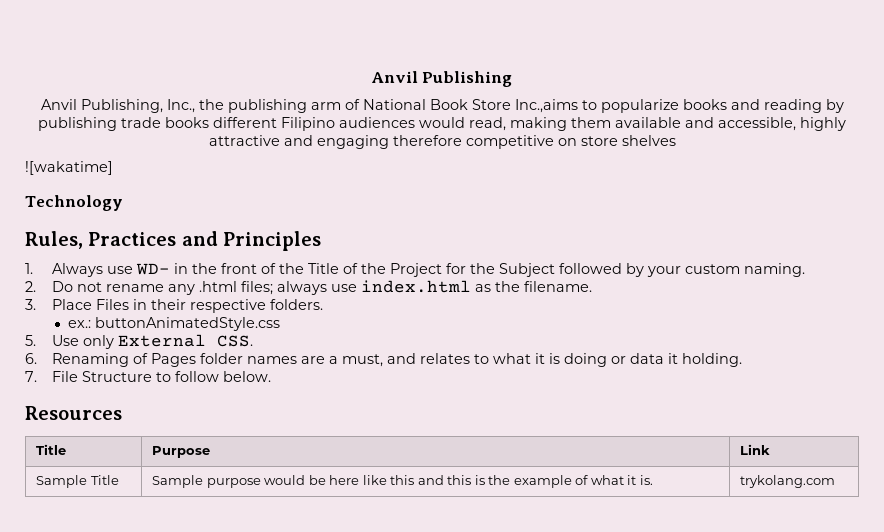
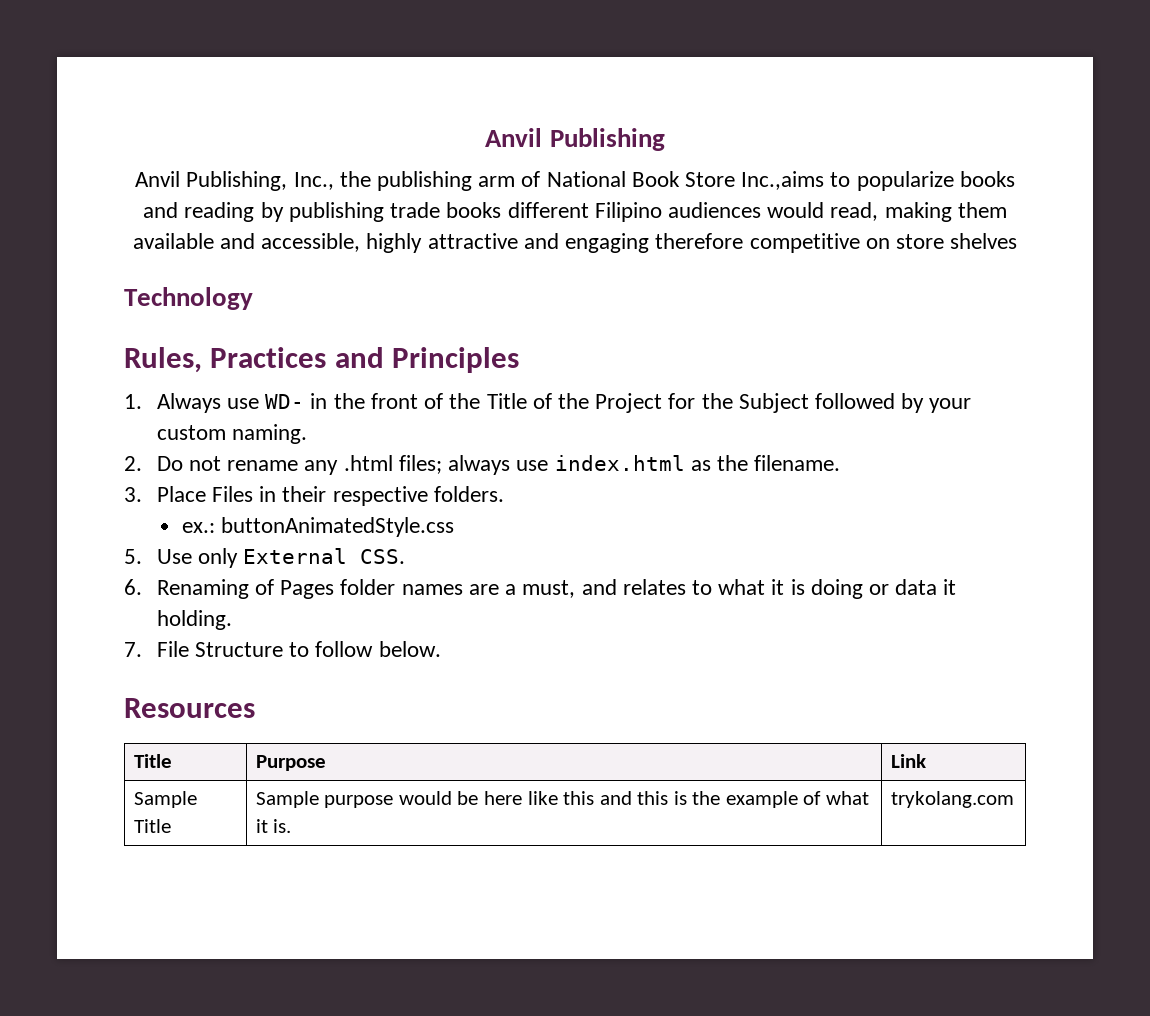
- ![wakatime]

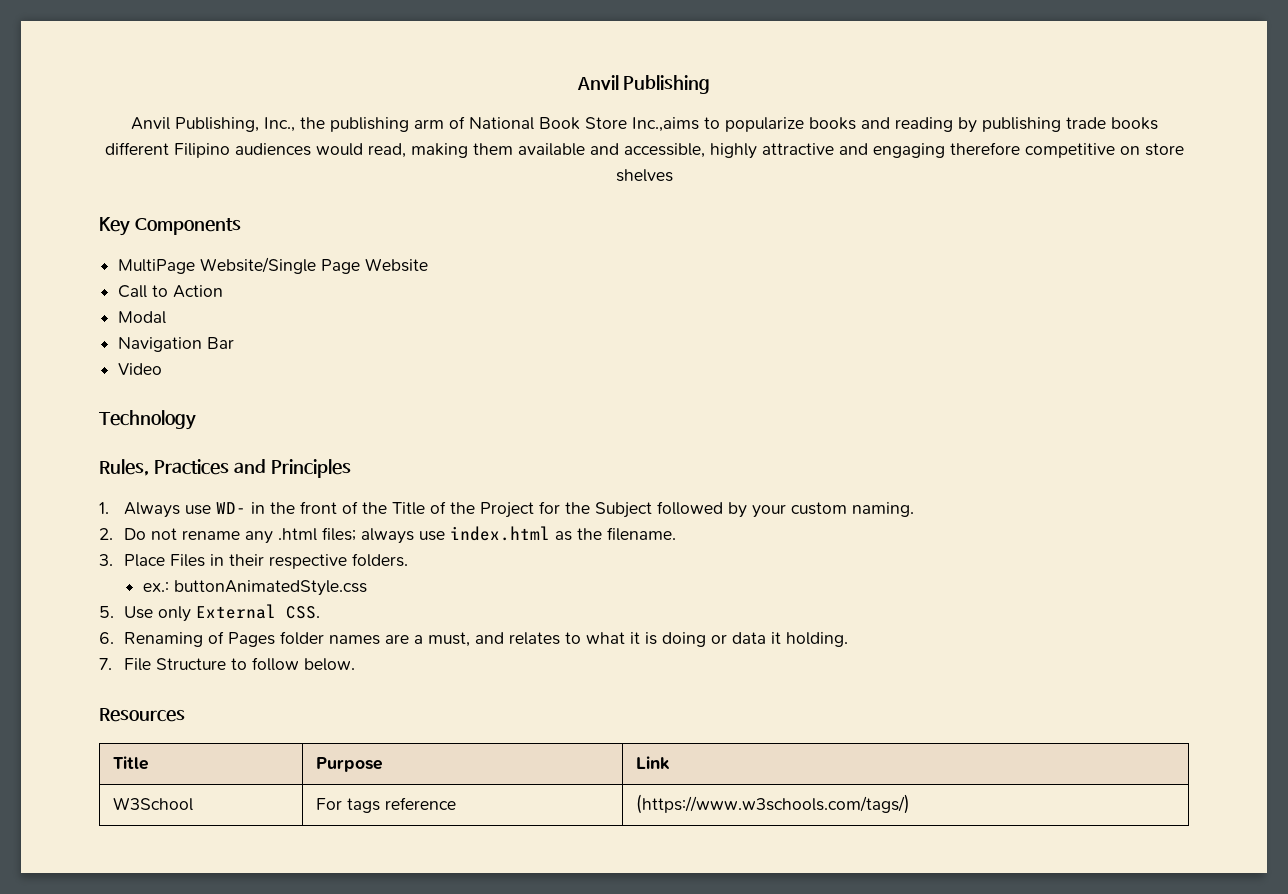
+ Key Components
+ MultiPage Website/Single Page Website
+ Call to Action
+ Modal
+ Navigation Bar
+ Video
- Sample Title | Sample purpose would be here like this and this is the example of what it is. | trykolang.com
+ W3School | For tags reference | (https://www.w3schools.com/tags/)

